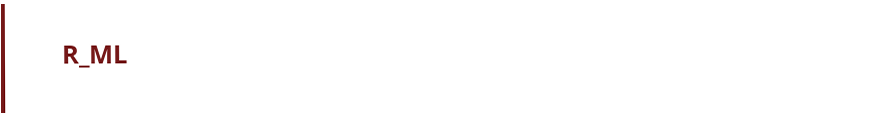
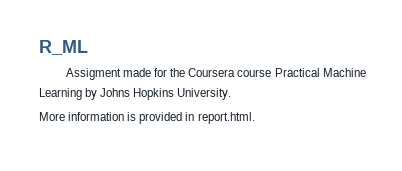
+ Assigment made for the Coursera course Practical Machine Learning by Johns Hopkins University.
+ More information is provided in report.html.

